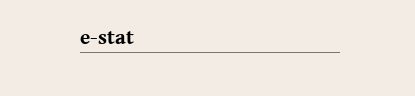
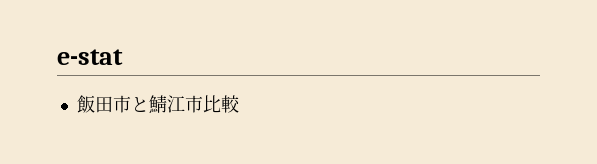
+ 飯田市と鯖江市比較

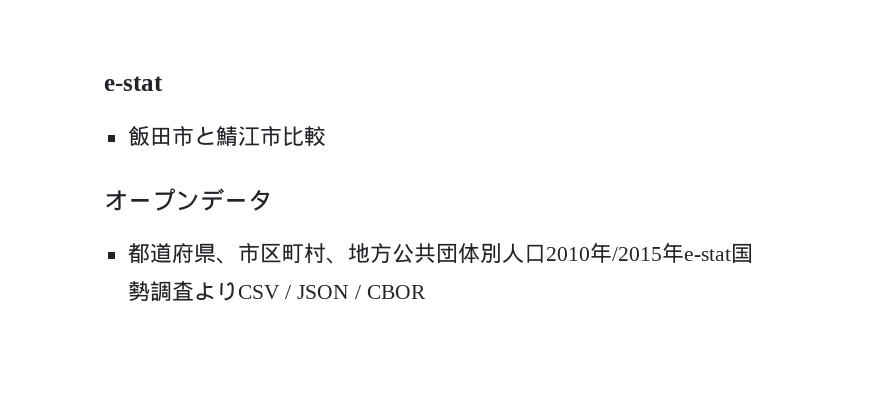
+ オープンデータ
+ 都道府県、市区町村、地方公共団体別人口2010年/2015年e-stat国勢調査よりCSV / JSON / CBOR

